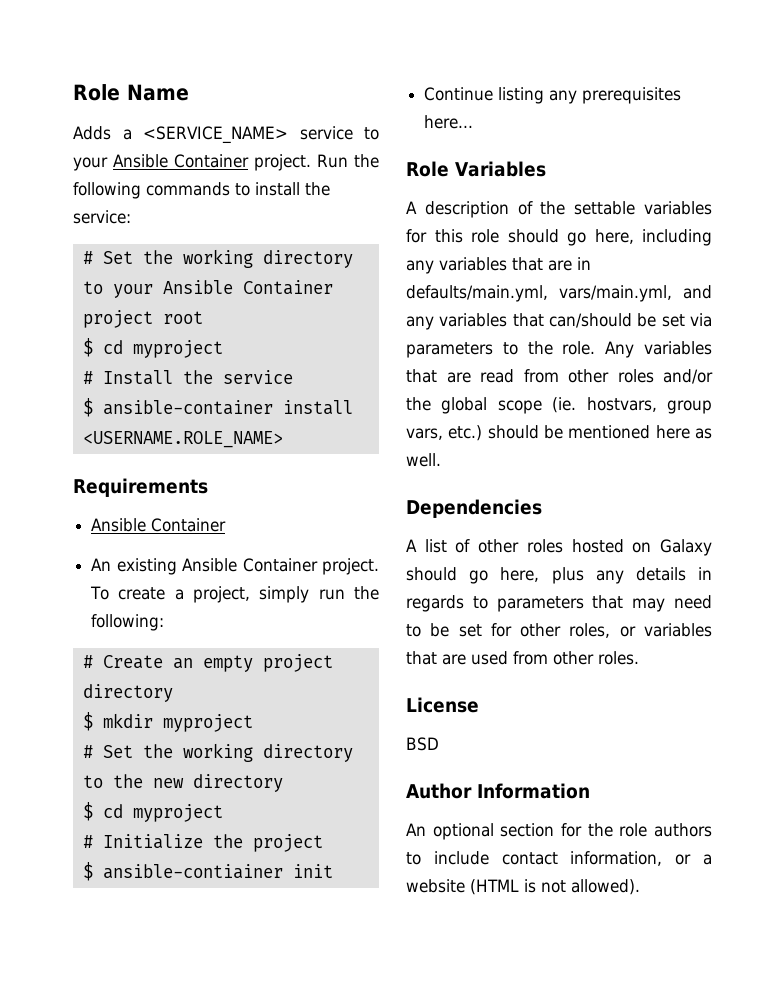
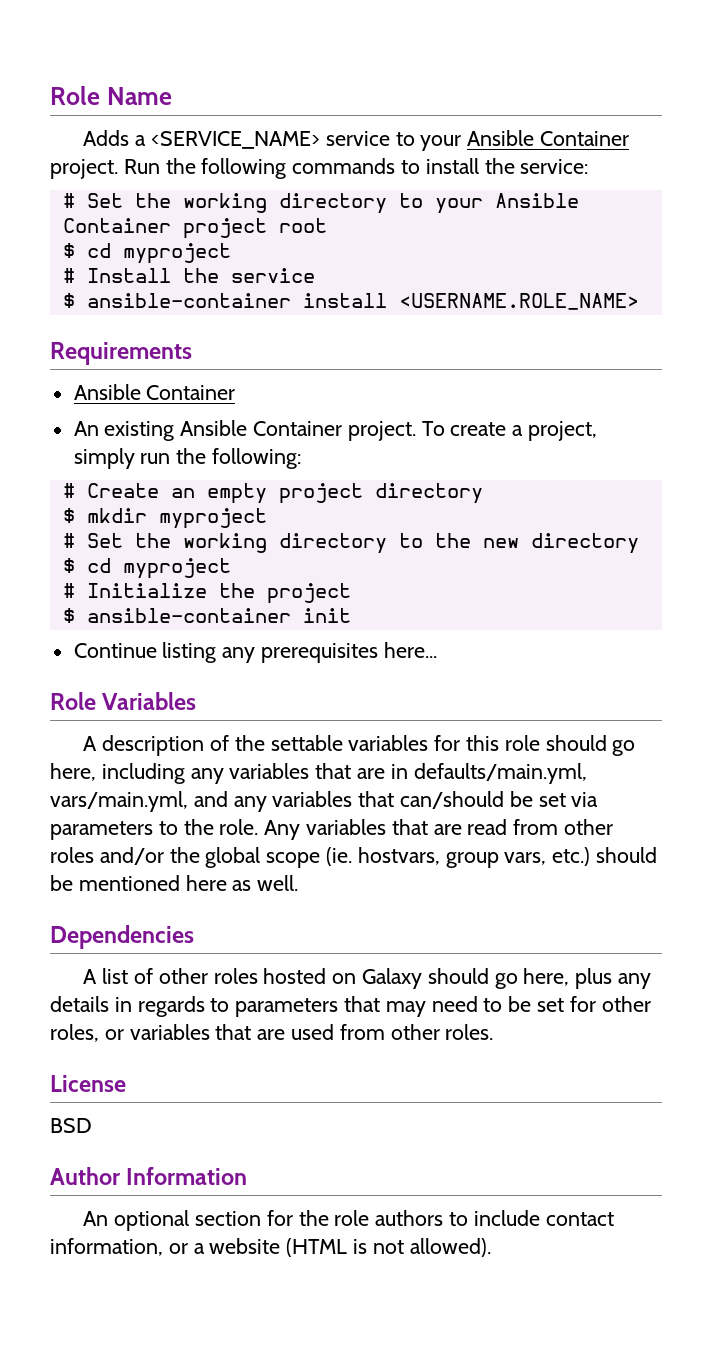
- $ ansible-contiainer init
+ $ ansible-container init

